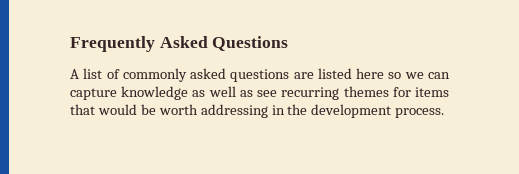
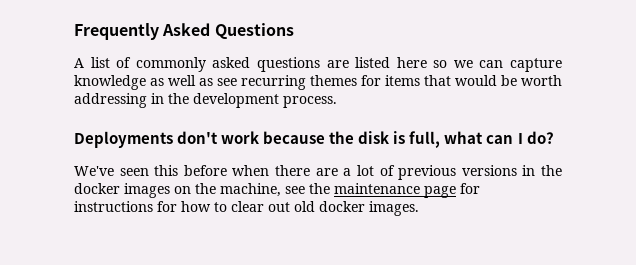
+ Deployments don't work because the disk is full, what can I do?
+ We've seen this before when there are a lot of previous versions in the docker images on the machine, see the maintenance page for instructions for how to clear out old docker images.

